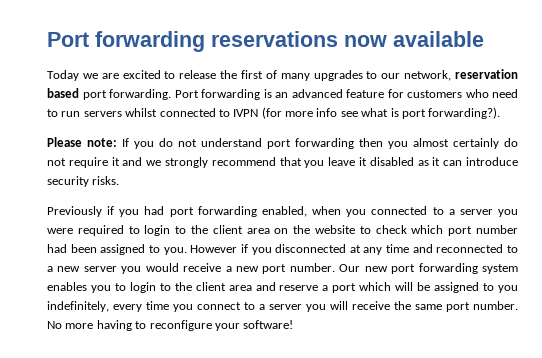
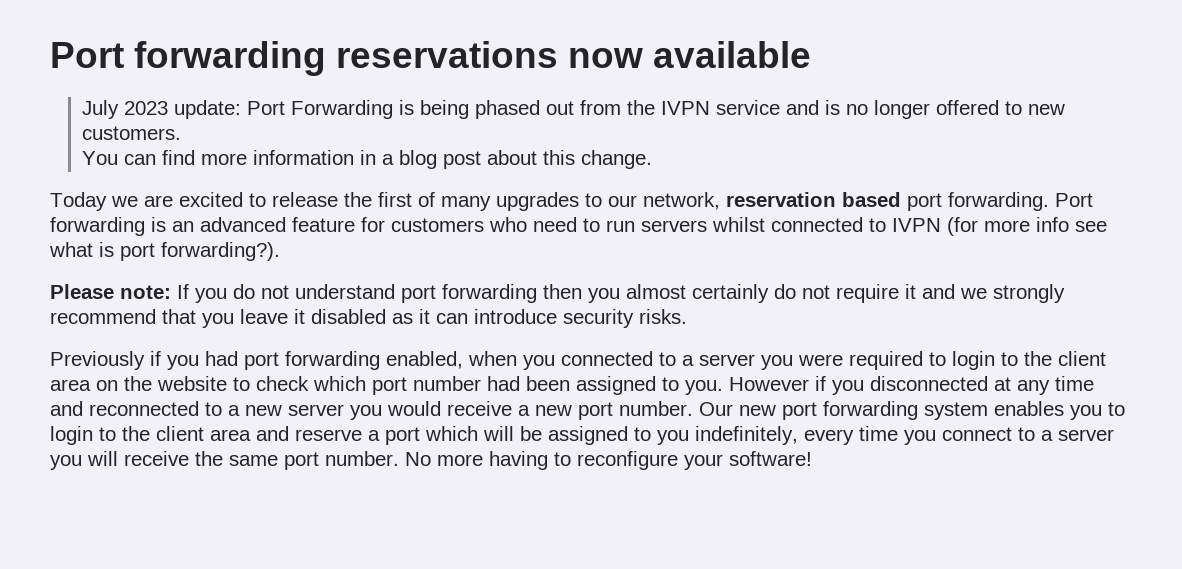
+ July 2023 update: Port Forwarding is being phased out from the IVPN service and is no longer offered to new customers.
+ You can find more information in a blog post about this change.

